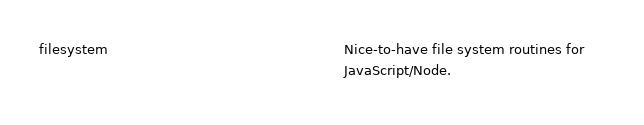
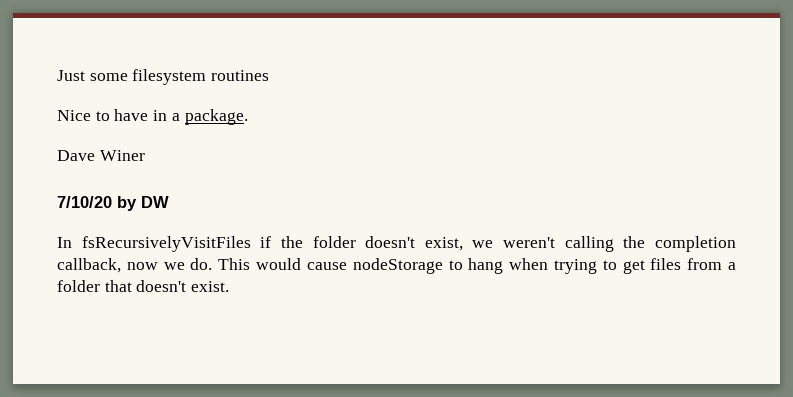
- filesystem
- Nice-to-have file system routines for JavaScript/Node.
+ Just some filesystem routines
+ Nice to have in a package.
+ Dave Winer
+ 7/10/20 by DW
+ In fsRecursivelyVisitFiles if the folder doesn't exist, we weren't calling the completion callback, now we do. This would cause nodeStorage to hang when trying to get files from a folder that doesn't exist.

